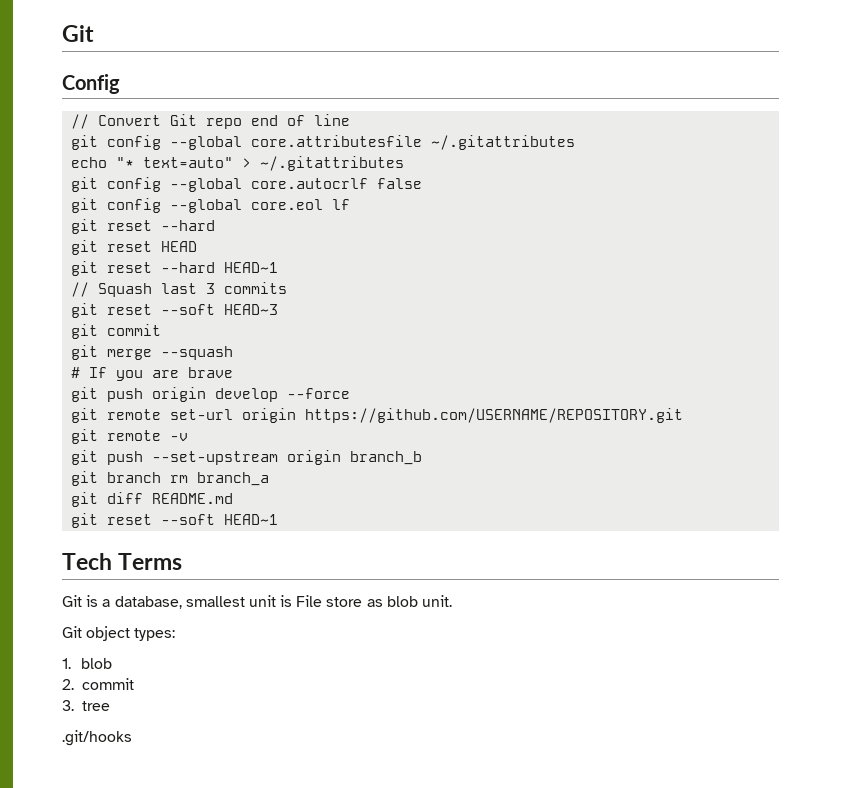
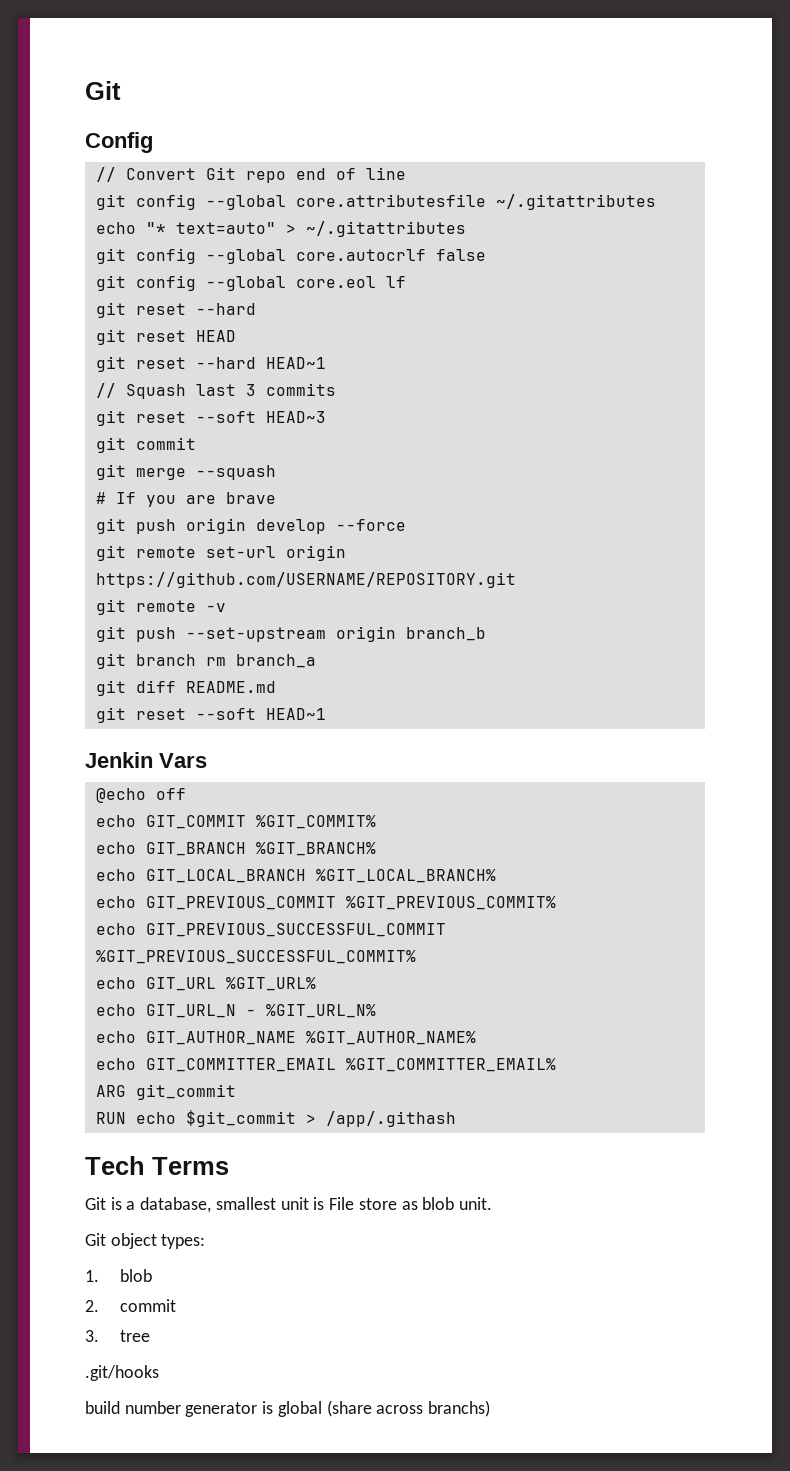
+ Jenkin Vars
+ @echo off
+ echo GIT_COMMIT %GIT_COMMIT%
+ echo GIT_BRANCH %GIT_BRANCH%
+ echo GIT_LOCAL_BRANCH %GIT_LOCAL_BRANCH%
+ echo GIT_PREVIOUS_COMMIT %GIT_PREVIOUS_COMMIT%
+ echo GIT_PREVIOUS_SUCCESSFUL_COMMIT %GIT_PREVIOUS_SUCCESSFUL_COMMIT%
+ echo GIT_URL %GIT_URL%
+ echo GIT_URL_N - %GIT_URL_N%
+ echo GIT_AUTHOR_NAME %GIT_AUTHOR_NAME%
+ echo GIT_COMMITTER_EMAIL %GIT_COMMITTER_EMAIL%
+ ARG git_commit
+ RUN echo $git_commit > /app/.githash
+ build number generator is global (share across branchs)

